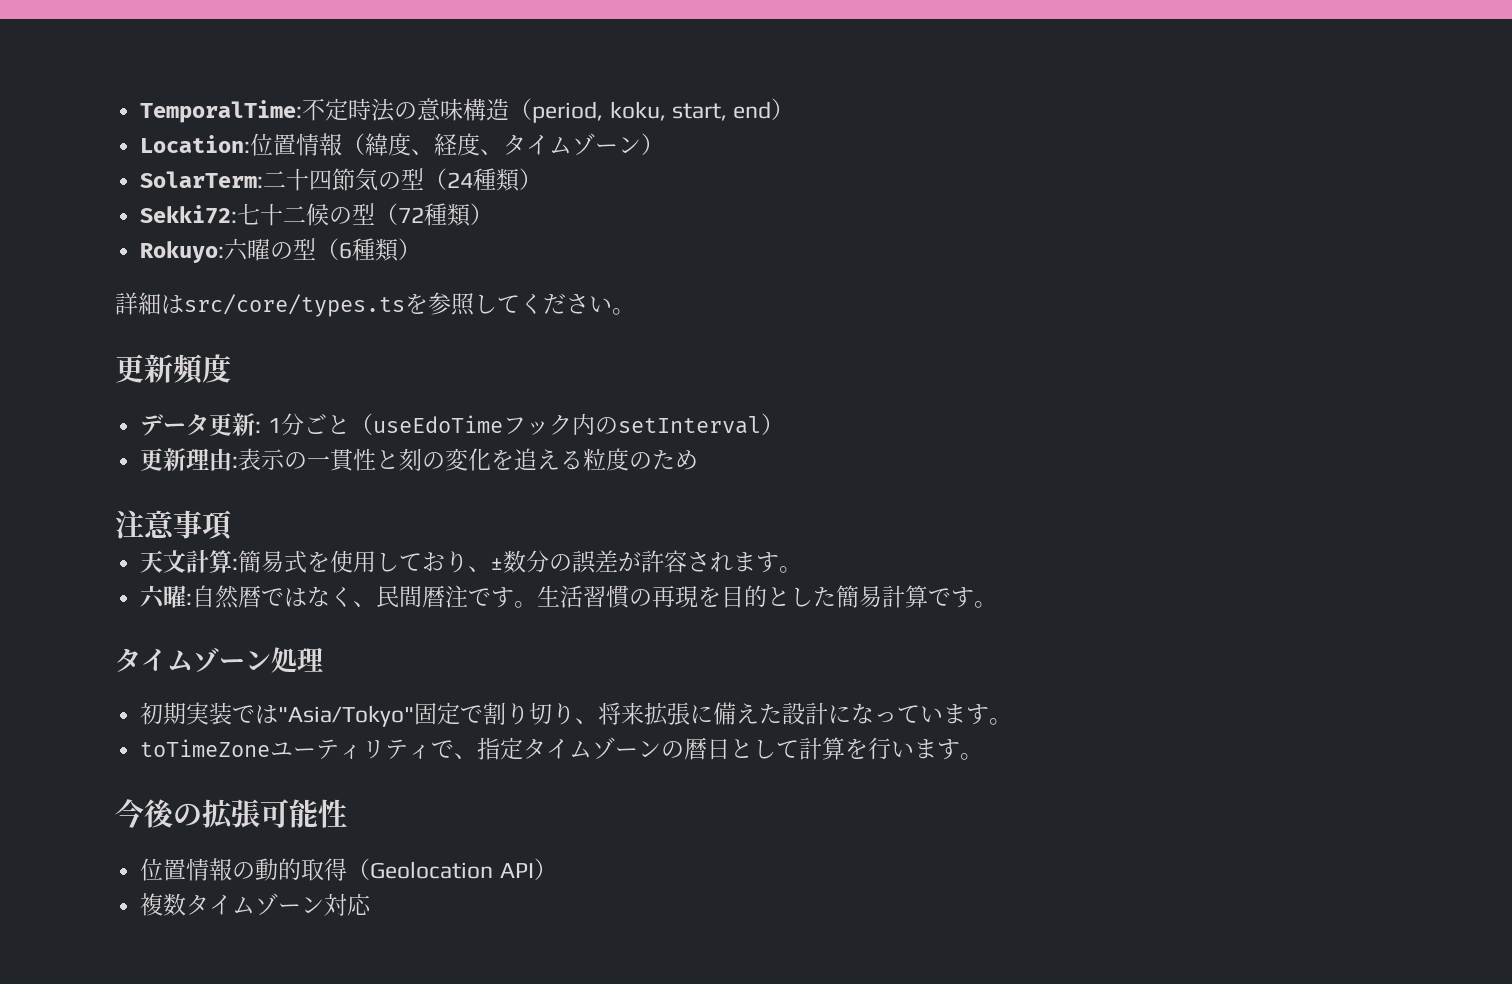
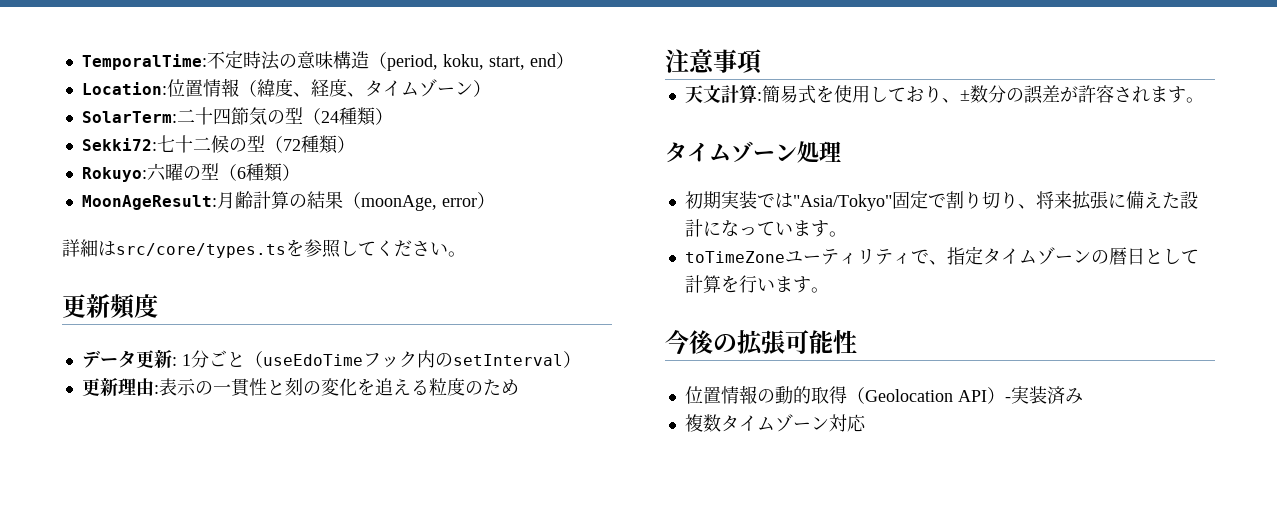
+ MoonAgeResult:月齢計算の結果（moonAge, error）
- 六曜:自然暦ではなく、民間暦注です。生活習慣の再現を目的とした簡易計算です。
- 位置情報の動的取得（Geolocation API）
+ 位置情報の動的取得（Geolocation API）-実装済み

